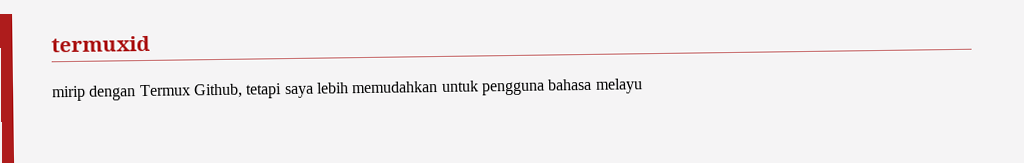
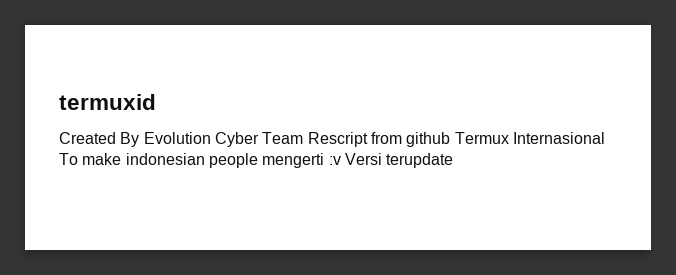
- mirip dengan Termux Github, tetapi saya lebih memudahkan untuk pengguna bahasa melayu
+ Created By Evolution Cyber Team Rescript from github Termux Internasional To make indonesian people mengerti :v Versi terupdate

